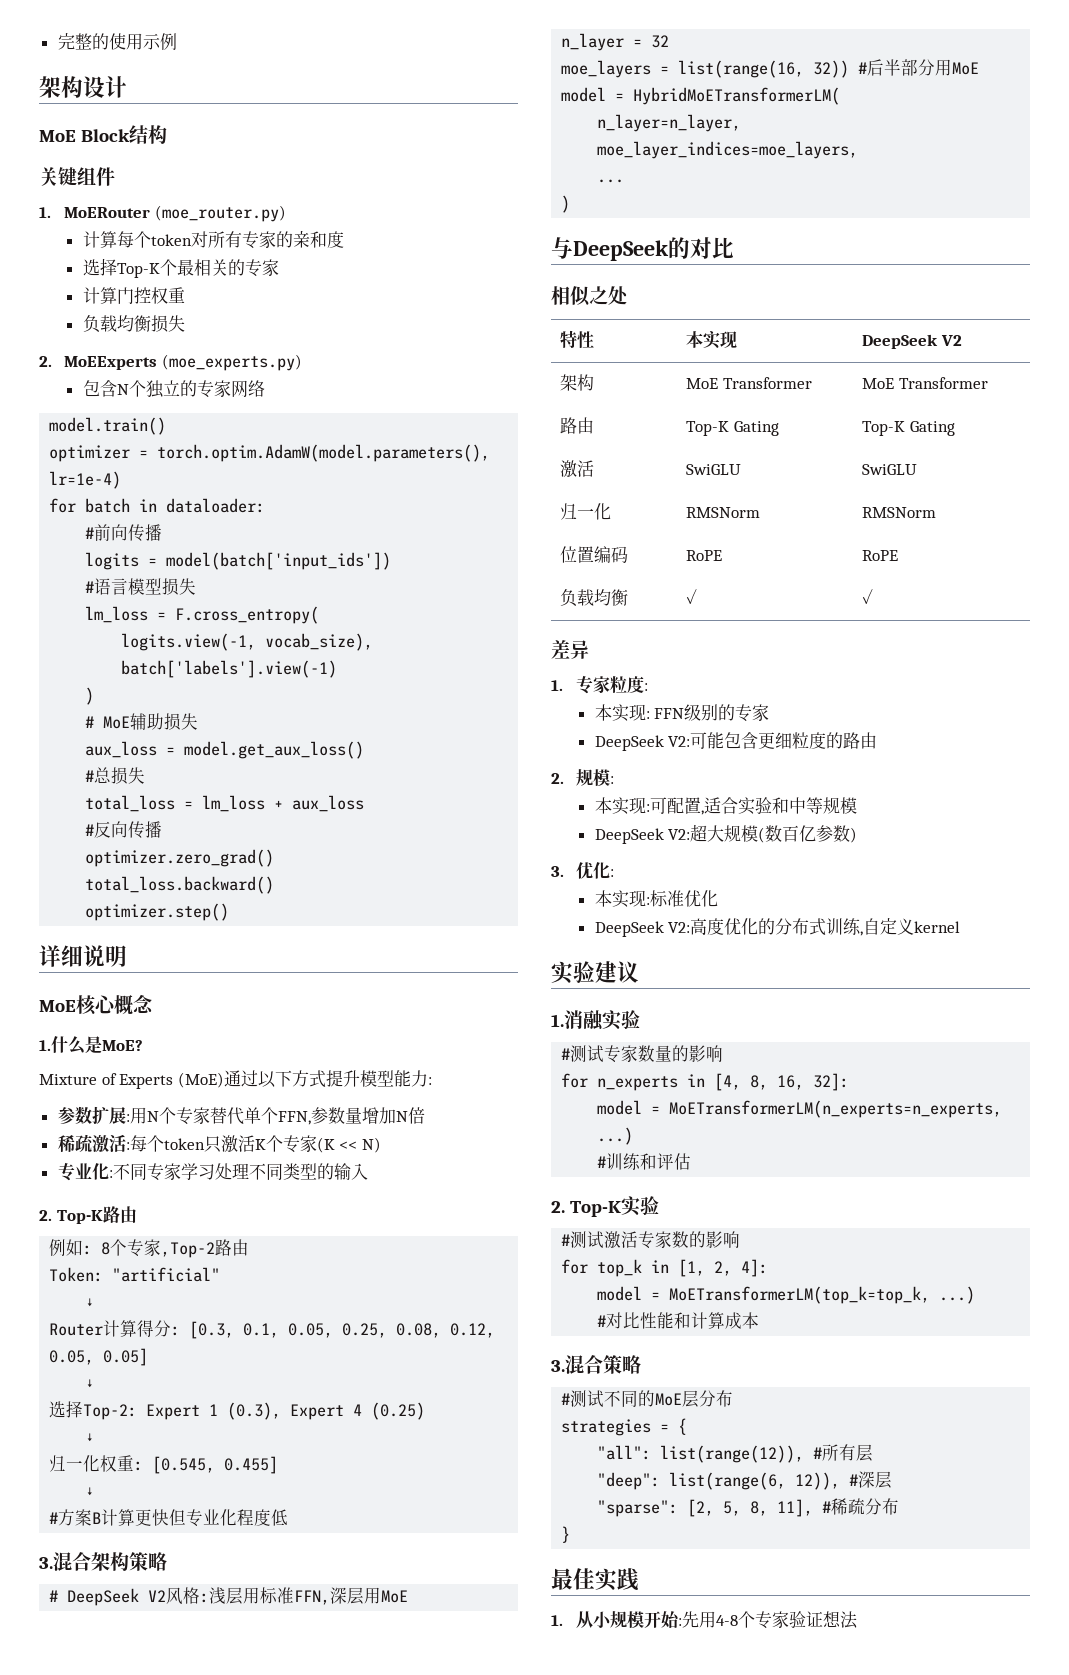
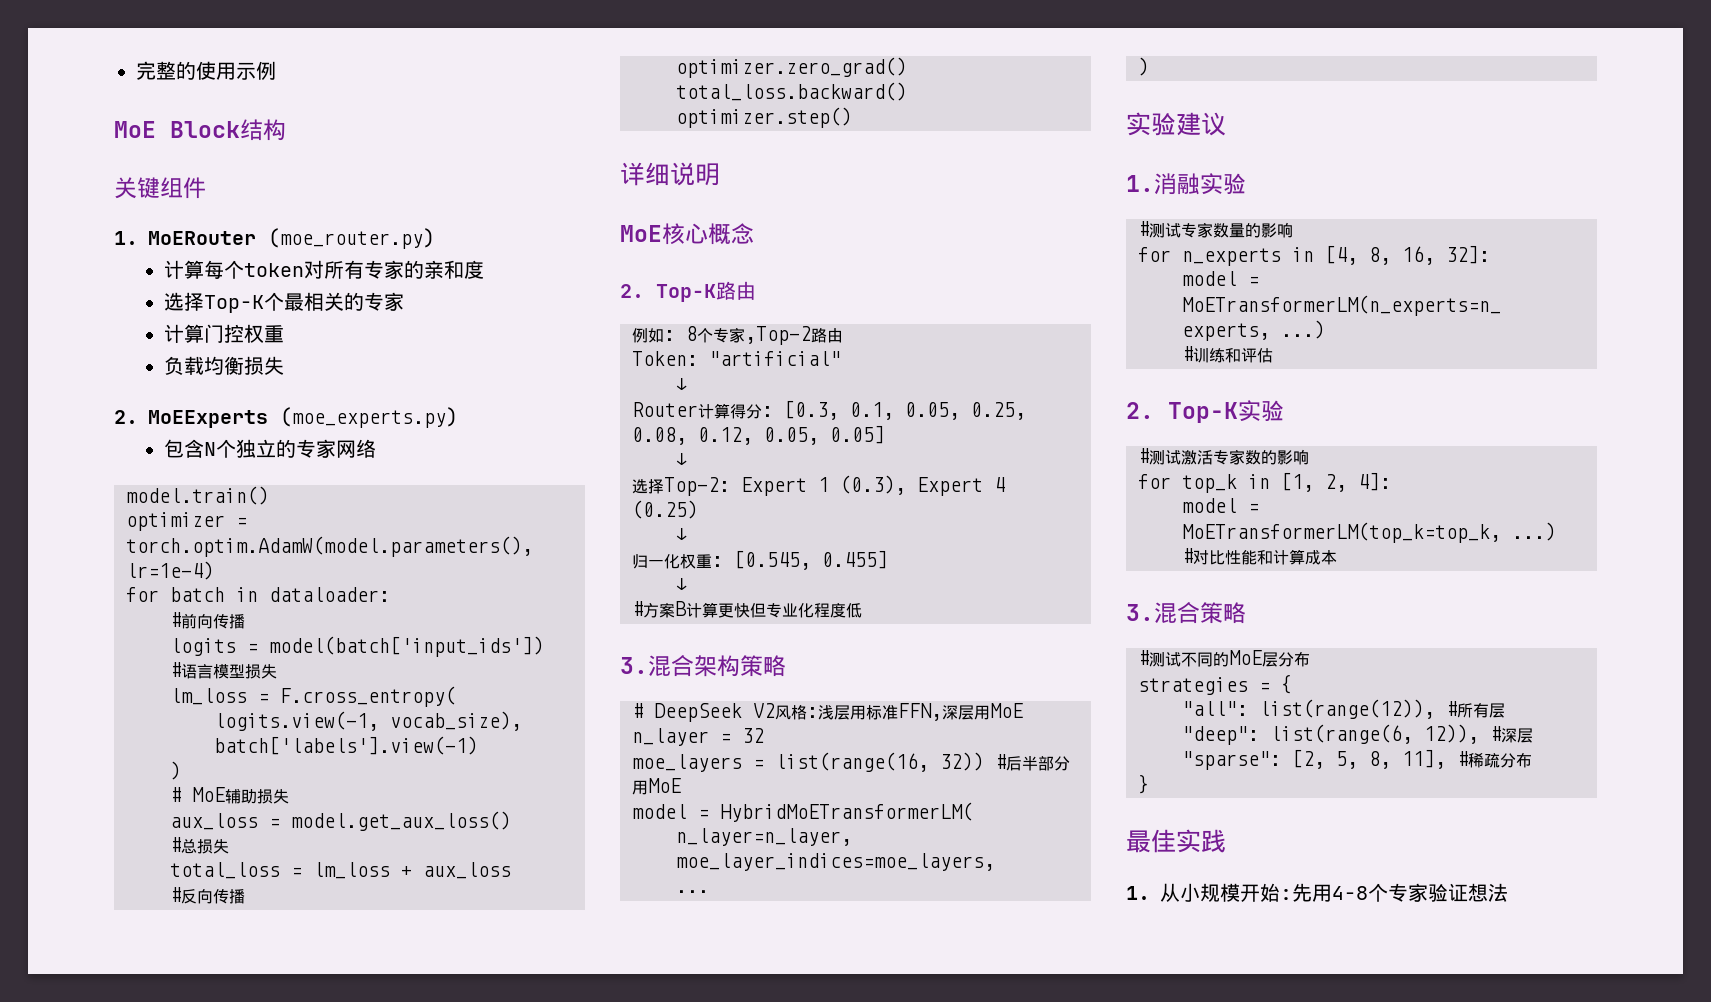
- 架构设计
- 1.什么是MoE?
- Mixture of Experts (MoE)通过以下方式提升模型能力:
- 参数扩展:用N个专家替代单个FFN,参数量增加N倍
- 稀疏激活:每个token只激活K个专家(K << N)
- 专业化:不同专家学习处理不同类型的输入
- 与DeepSeek的对比
- 相似之处
- 特性 | 本实现 | DeepSeek V2
- 架构 | MoE Transformer | MoE Transformer
- 路由 | Top-K Gating | Top-K Gating
- 激活 | SwiGLU | SwiGLU
- 归一化 | RMSNorm | RMSNorm
- 位置编码 | RoPE | RoPE
- 负载均衡 | ✓ | ✓
- 差异
- 1.专家粒度:
- 本实现: FFN级别的专家
- DeepSeek V2:可能包含更细粒度的路由
- 2.规模:
- 本实现:可配置,适合实验和中等规模
- DeepSeek V2:超大规模(数百亿参数)
- 3.优化:
- 本实现:标准优化
- DeepSeek V2:高度优化的分布式训练,自定义kernel

